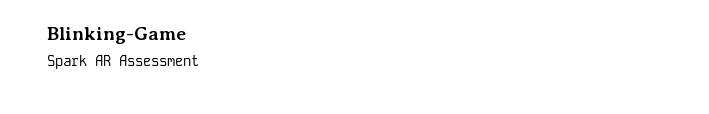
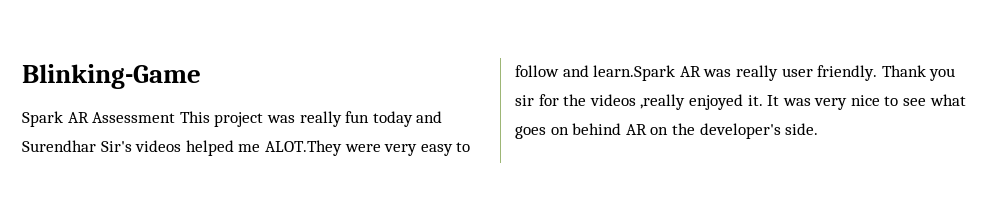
- Spark AR Assessment
+ Spark AR Assessment This project was really fun today and Surendhar Sir's videos helped me ALOT.They were very easy to follow and learn.Spark AR was really user friendly. Thank you sir for the videos ,really enjoyed it. It was very nice to see what goes on behind AR on the developer's side.

